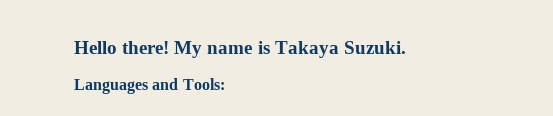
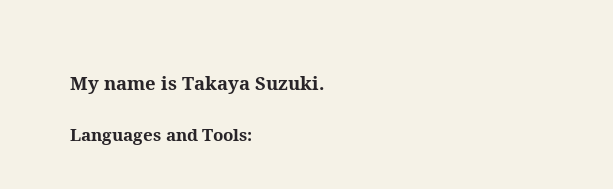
- Hello there!

